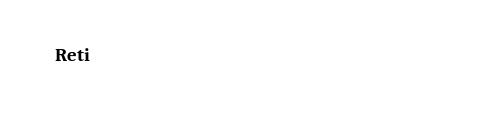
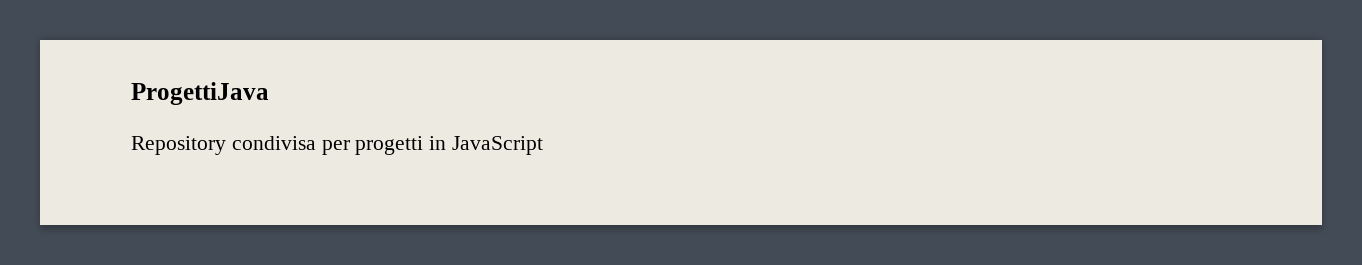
- Reti
+ ProgettiJava
+ Repository condivisa per progetti in JavaScript

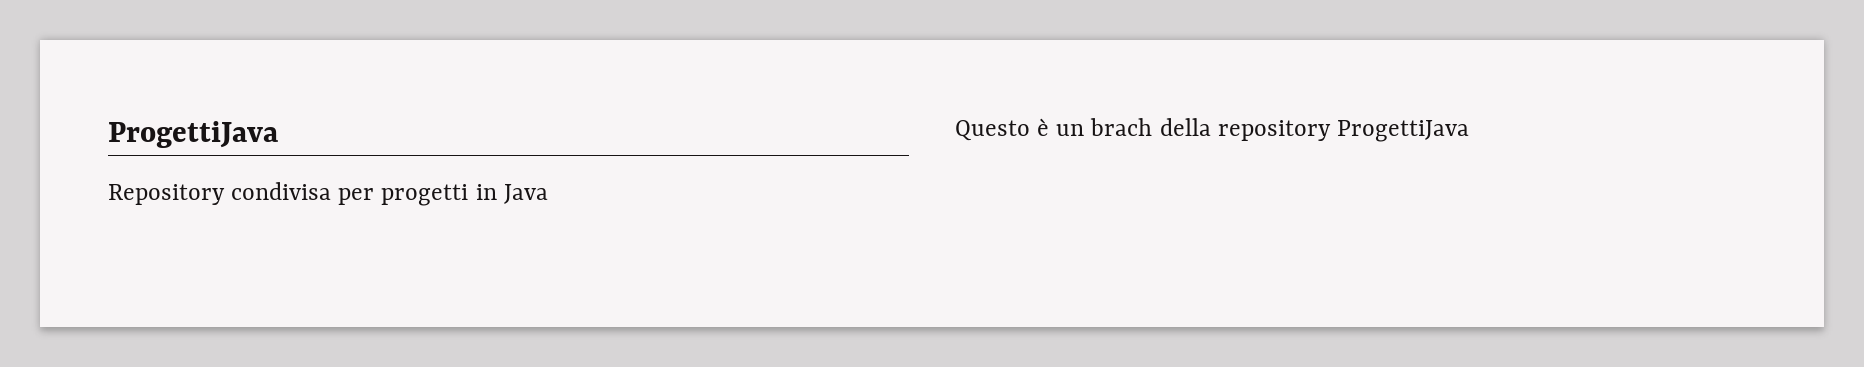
- Repository condivisa per progetti in JavaScript
+ Repository condivisa per progetti in Java
+ Questo è un brach della repository ProgettiJava

